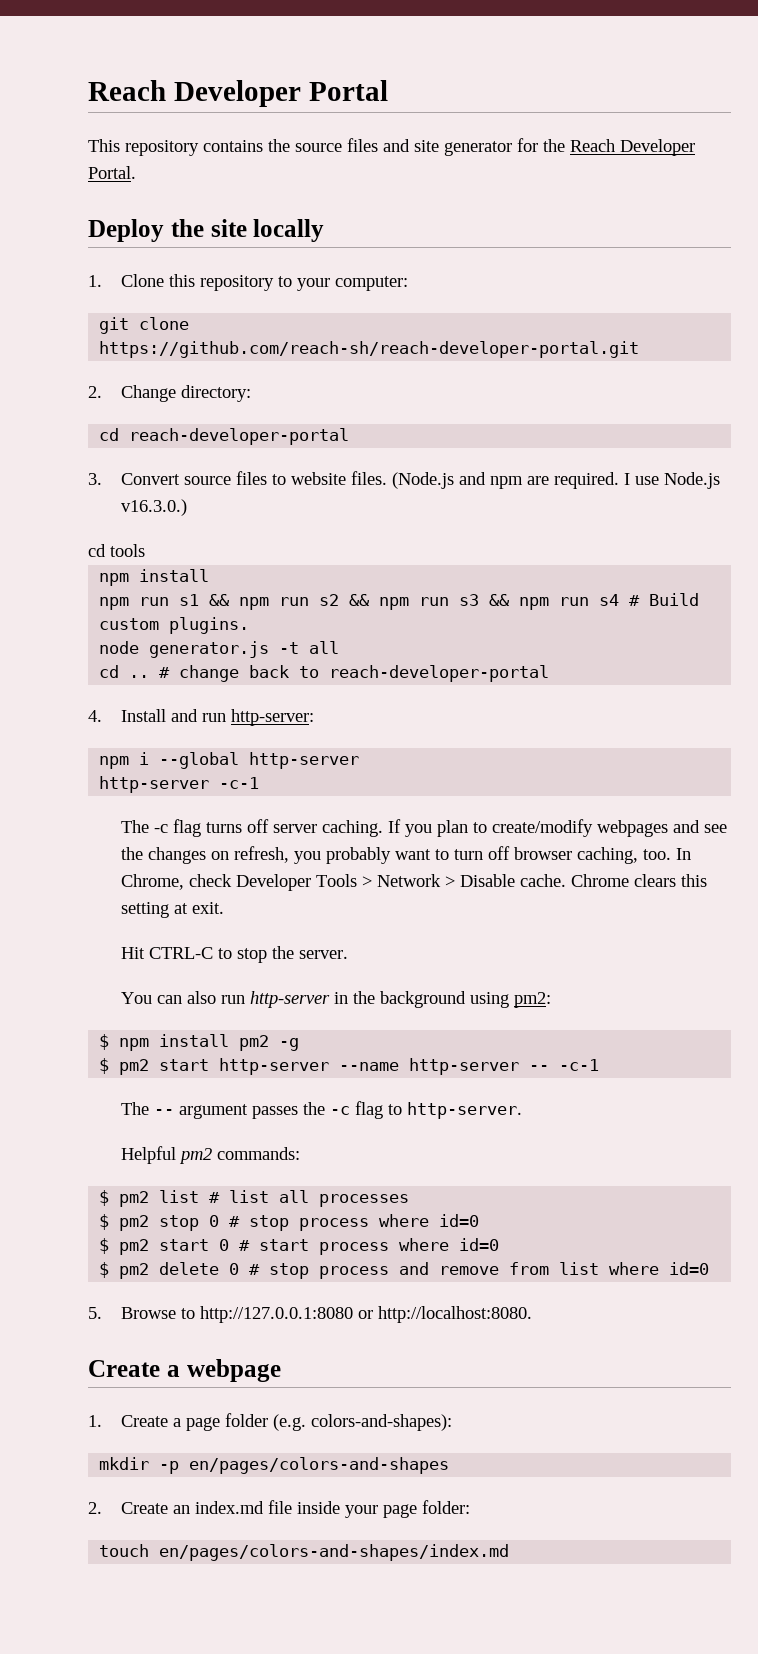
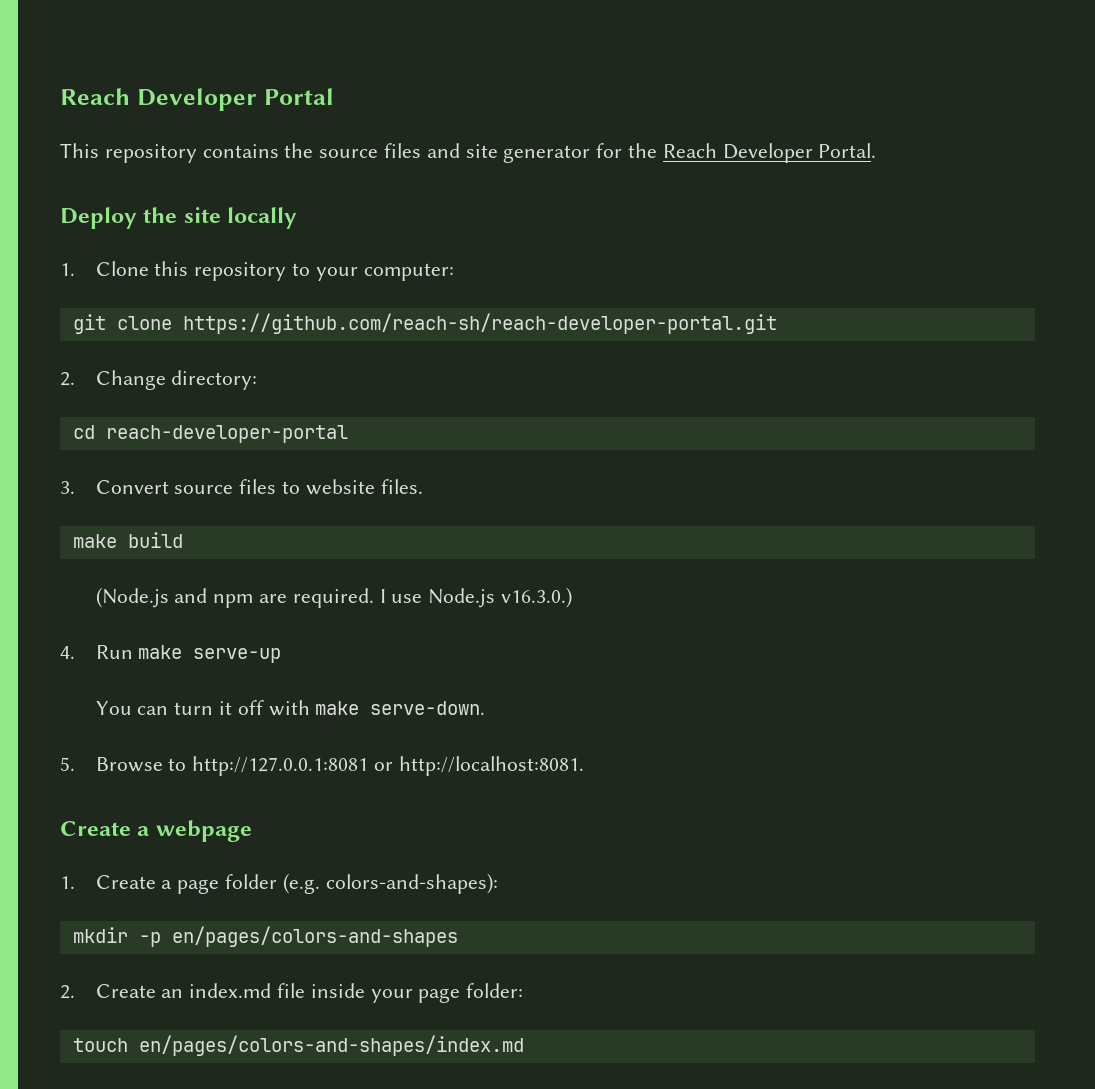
- 3. Convert source files to website files. (Node.js and npm are required.
+ 3. Convert source files to website files.
+ make build
+ (Node.js and npm are required.
- cd tools
- npm install
- npm run s1 && npm run s2 && npm run s3 && npm run s4 # Build custom plugins.
- node generator.js -t all
- cd .. # change back to reach-developer-portal
- 4. Install and run http-server:
- npm i --global http-server
- http-server -c-1
- The -c flag turns off server caching. If you plan to create/modify webpages and see the changes on refresh, you probably want to turn off browser caching, too. In Chrome, check Developer Tools > Network > Disable cache. Chrome clears this setting at exit.
- Hit CTRL-C to stop the server.
- You can also run http-server in the background using pm2:
- $ npm install pm2 -g
- $ pm2 start http-server --name http-server -- -c-1
- The -- argument passes the -c flag to http-server.
- Helpful pm2 commands:
- $ pm2 list # list all processes
- $ pm2 stop 0 # stop process where id=0
- $ pm2 start 0 # start process where id=0
- $ pm2 delete 0 # stop process and remove from list where id=0
+ 4. Run make serve-up
+ You can turn it off with make serve-down.
- 5. Browse to http://127.0.0.1:8080 or http://localhost:8080.
+ 5. Browse to http://127.0.0.1:8081 or http://localhost:8081.

